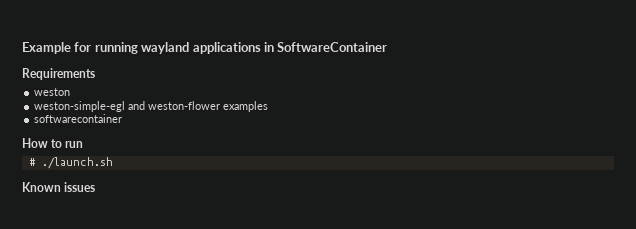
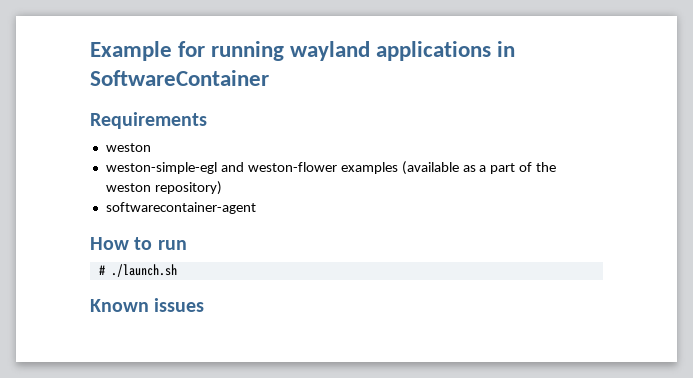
- weston-simple-egl and weston-flower examples
- softwarecontainer
+ weston-simple-egl and weston-flower examples (available as a part of the weston repository)
+ softwarecontainer-agent

